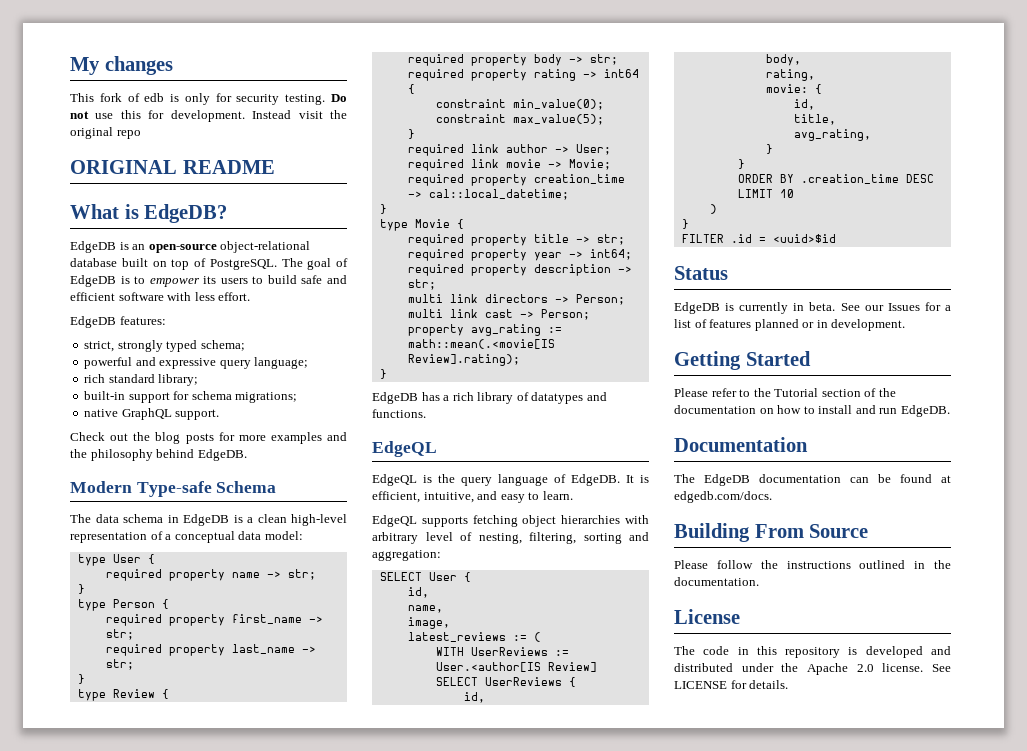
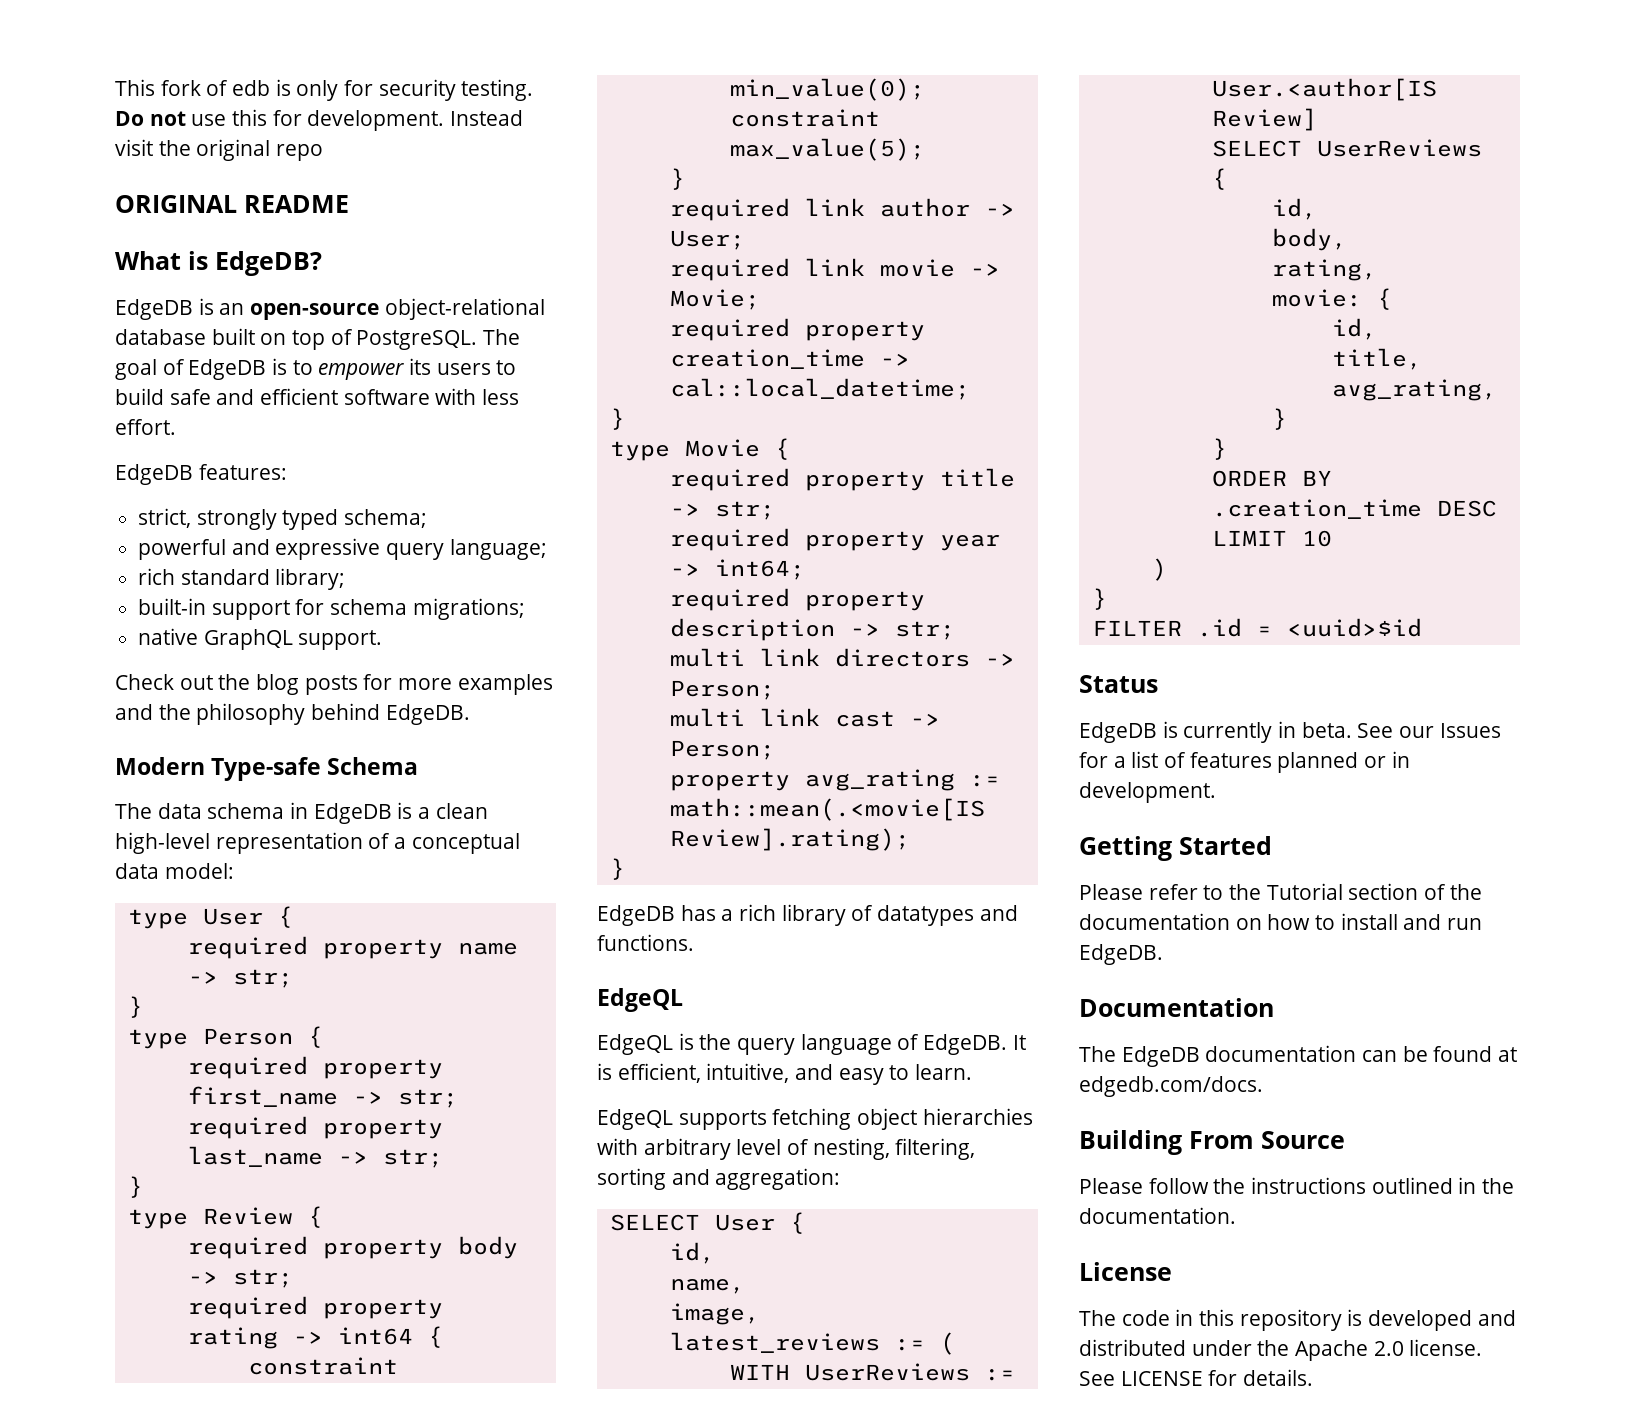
- My changes

